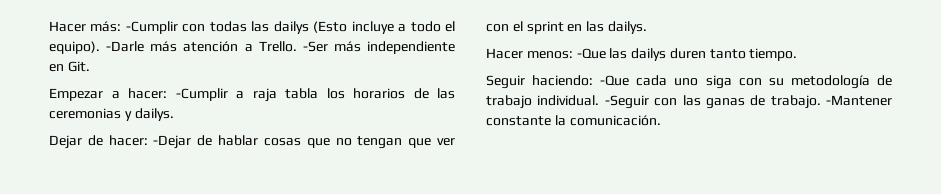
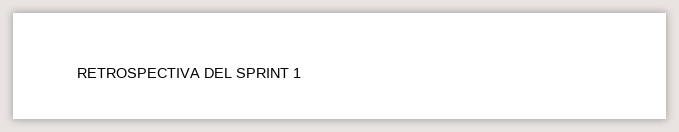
- Hacer más: -Cumplir con todas las dailys (Esto incluye a todo el equipo). -Darle más atención a Trello. -Ser más independiente en Git.
- Empezar a hacer: -Cumplir a raja tabla los horarios de las ceremonias y dailys.
- Dejar de hacer: -Dejar de hablar cosas que no tengan que ver con el sprint en las dailys.
- Hacer menos: -Que las dailys duren tanto tiempo.
- Seguir haciendo: -Que cada uno siga con su metodología de trabajo individual. -Seguir con las ganas de trabajo. -Mantener constante la comunicación.
+ RETROSPECTIVA DEL SPRINT 1

